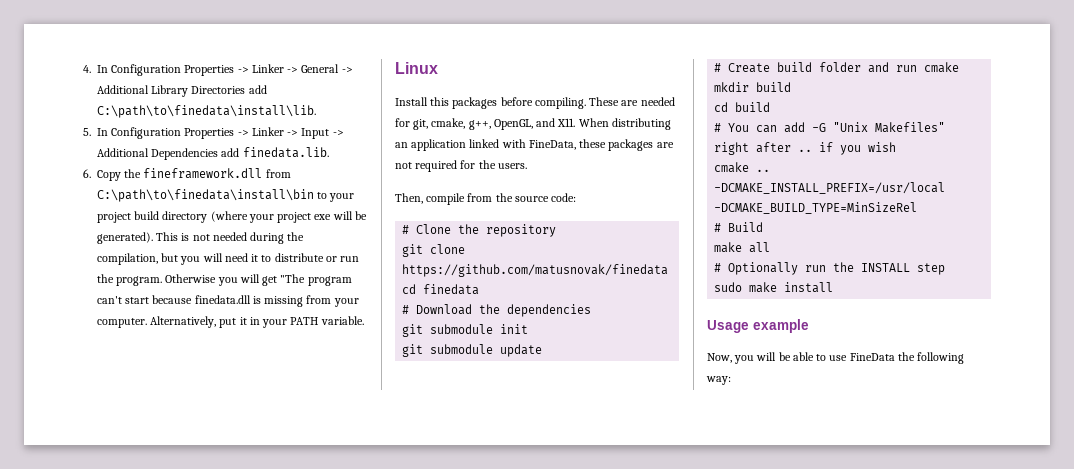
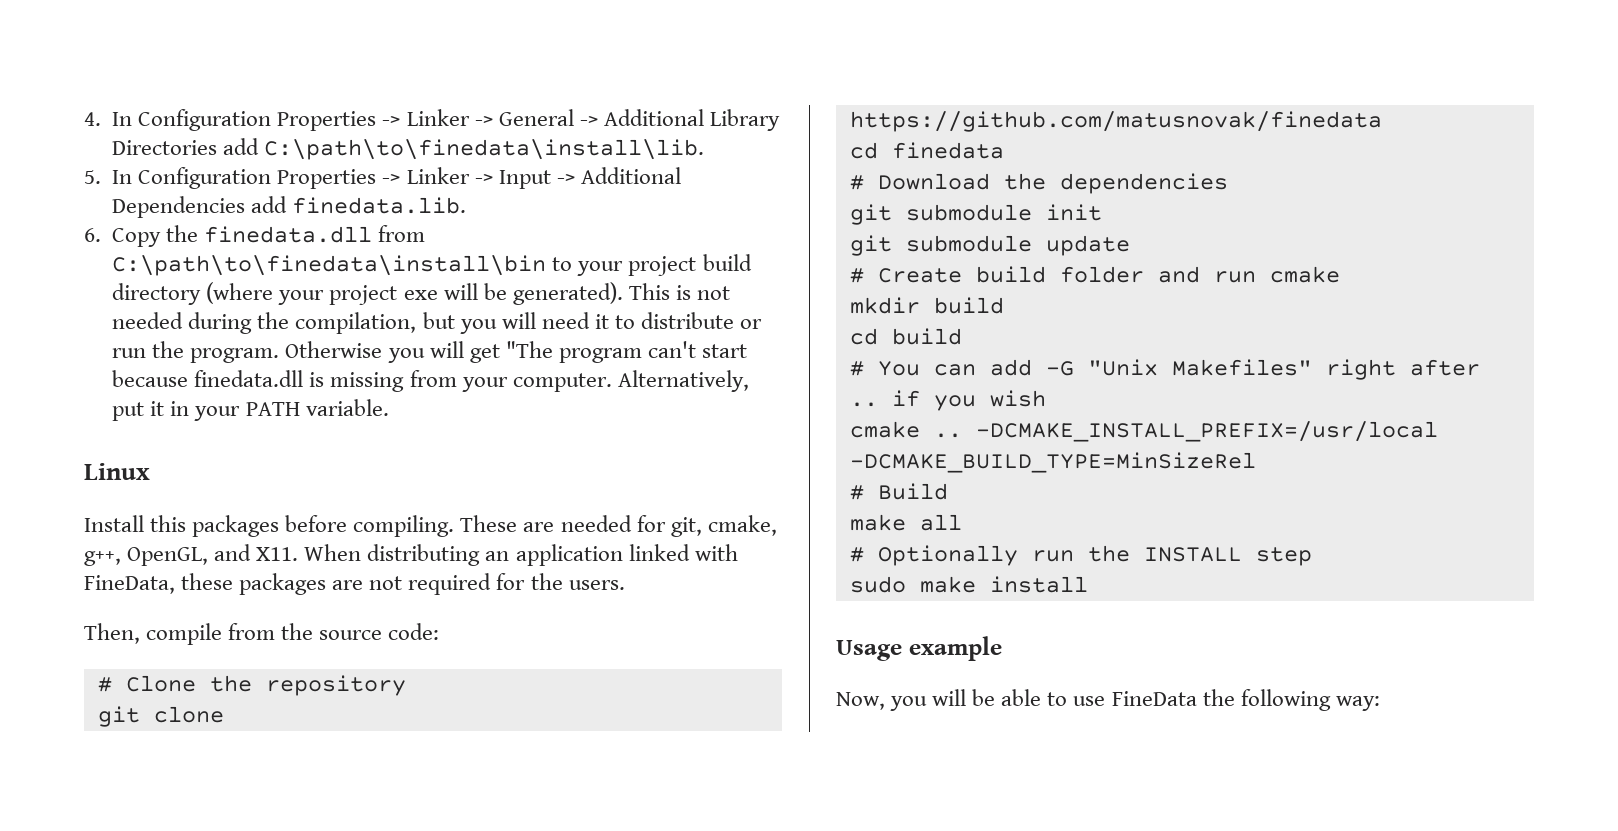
- 6. Copy the fineframework.dll from C:\path\to\finedata\install\bin to your project build directory (where your project exe will be generated).
+ 6. Copy the finedata.dll from C:\path\to\finedata\install\bin to your project build directory (where your project exe will be generated).

